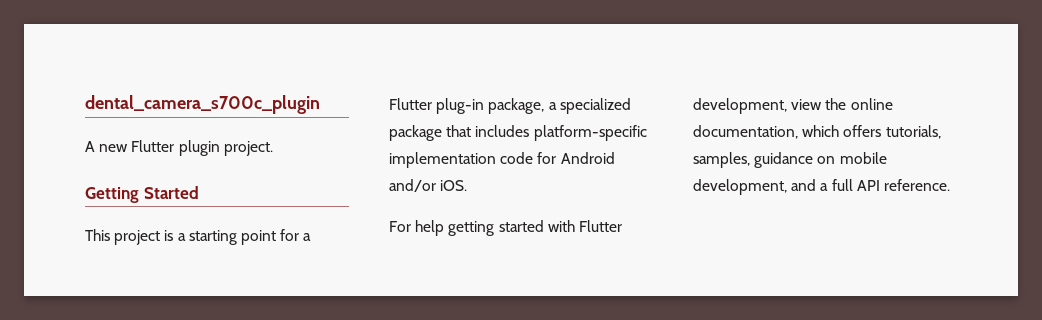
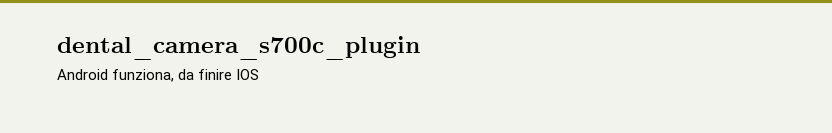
- A new Flutter plugin project.
- Getting Started
- This project is a starting point for a Flutter plug-in package, a specialized package that includes platform-specific implementation code for Android and/or iOS.
- For help getting started with Flutter development, view the online documentation, which offers tutorials, samples, guidance on mobile development, and a full API reference.
+ Android funziona, da finire IOS

